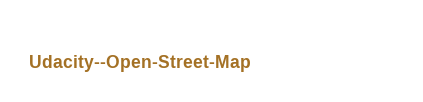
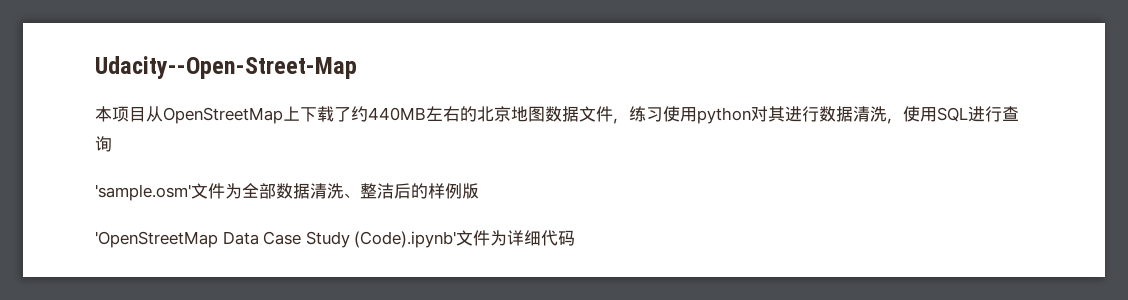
+ 本项目从OpenStreetMap上下载了约440MB左右的北京地图数据文件，练习使用python对其进行数据清洗，使用SQL进行查询
+ 'sample.osm'文件为全部数据清洗、整洁后的样例版
+ 'OpenStreetMap Data Case Study (Code).ipynb'文件为详细代码

